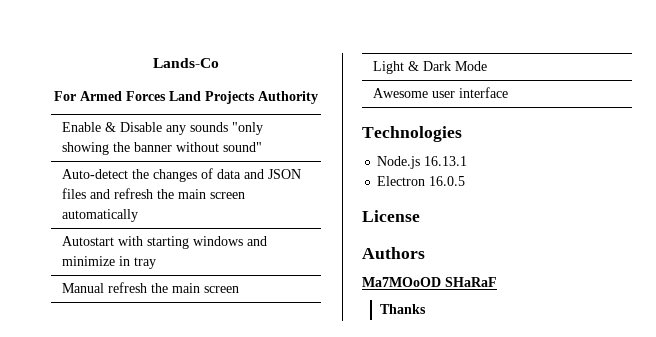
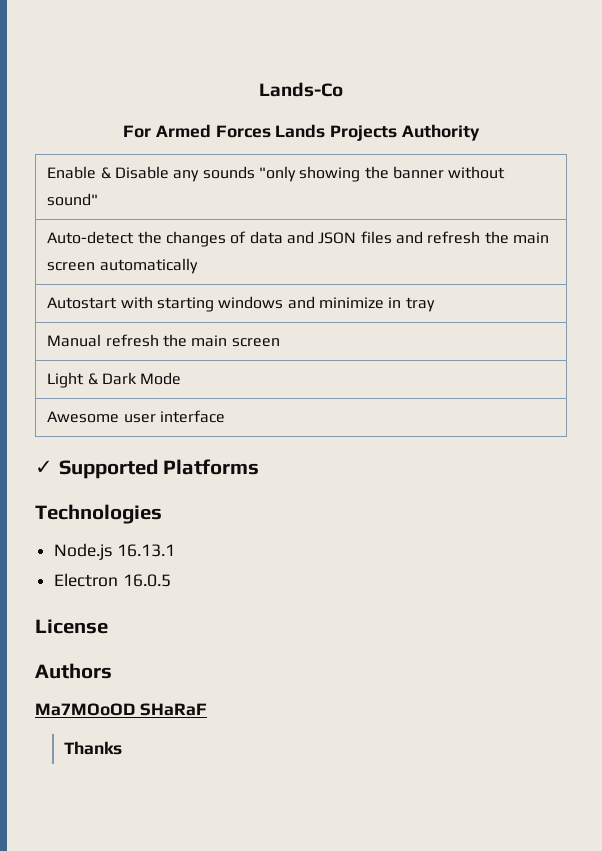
- For Armed Forces Land Projects Authority
+ For Armed Forces Lands Projects Authority
+ ✓ Supported Platforms

